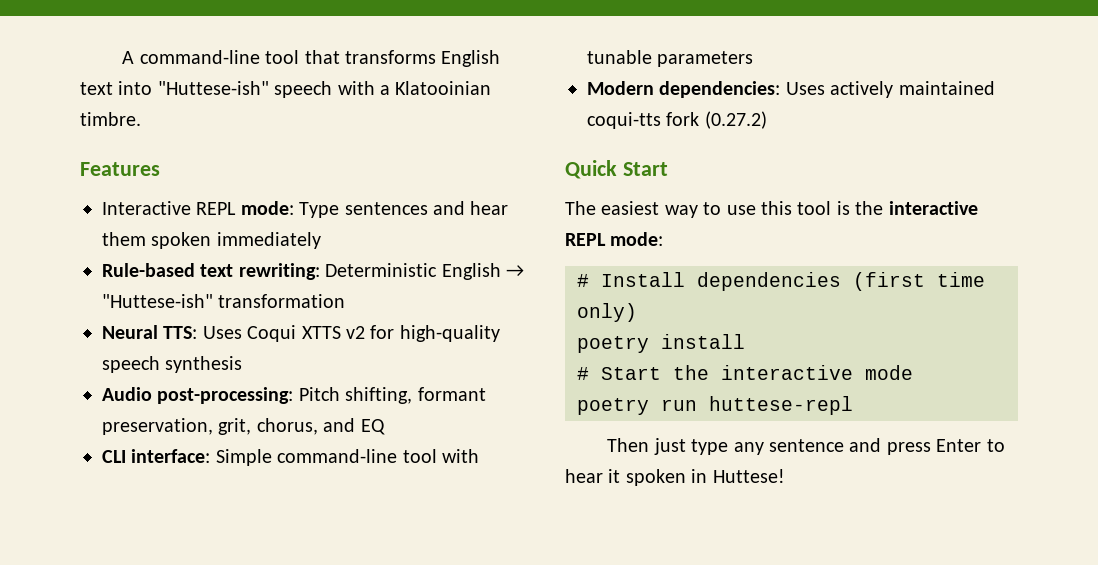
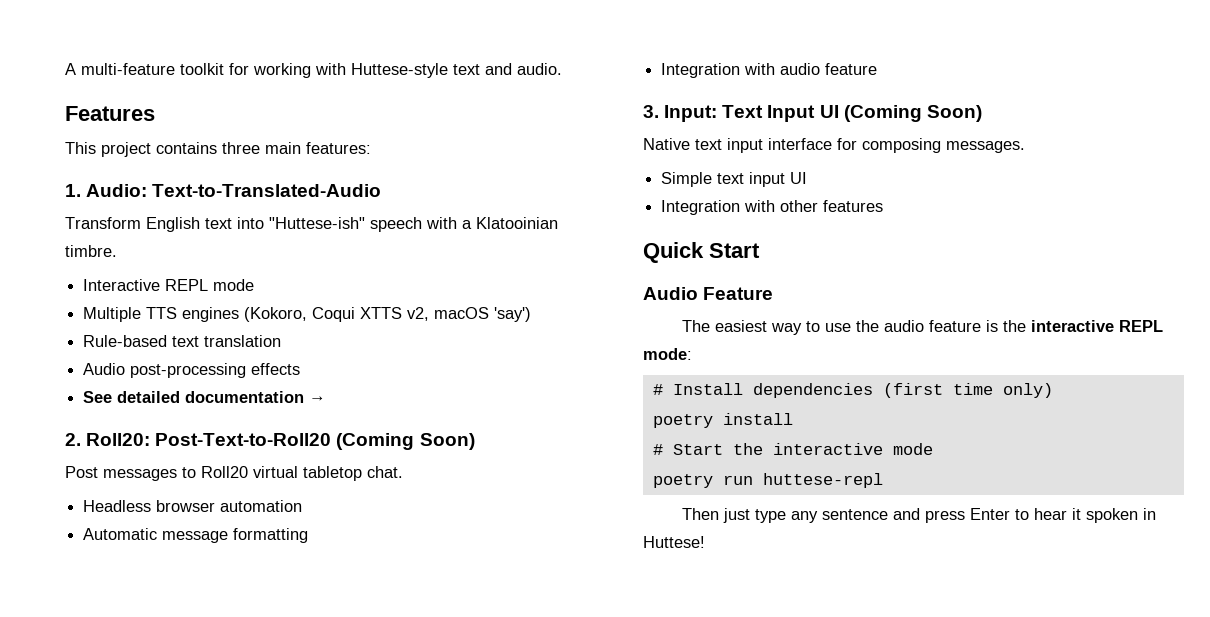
- A command-line tool that transforms English text into "Huttese-ish" speech with a Klatooinian timbre.
+ A multi-feature toolkit for working with Huttese-style text and audio.
+ Features
+ This project contains three main features:
+ 1. Audio: Text-to-Translated-Audio
+ Transform English text into "Huttese-ish" speech with a Klatooinian timbre.
- Features
- Interactive REPL mode: Type sentences and hear them spoken immediately
- Rule-based text rewriting: Deterministic English → "Huttese-ish" transformation
- Neural TTS: Uses Coqui XTTS v2 for high-quality speech synthesis
- Audio post-processing: Pitch shifting, formant preservation, grit, chorus, and EQ
- CLI interface: Simple command-line tool with tunable parameters
- Modern dependencies: Uses actively maintained coqui-tts fork (0.27.2)
+ Interactive REPL mode
+ Multiple TTS engines (Kokoro, Coqui XTTS v2, macOS 'say')
+ Rule-based text translation
+ Audio post-processing effects
+ See detailed documentation →
+ 2. Roll20: Post-Text-to-Roll20 (Coming Soon)
+ Post messages to Roll20 virtual tabletop chat.
+ Headless browser automation
+ Automatic message formatting
+ Integration with audio feature
+ 3. Input: Text Input UI (Coming Soon)
+ Native text input interface for composing messages.
+ Simple text input UI
+ Integration with other features
+ Audio Feature
- The easiest way to use this tool is the interactive REPL mode:
+ The easiest way to use the audio feature is the interactive REPL mode:

